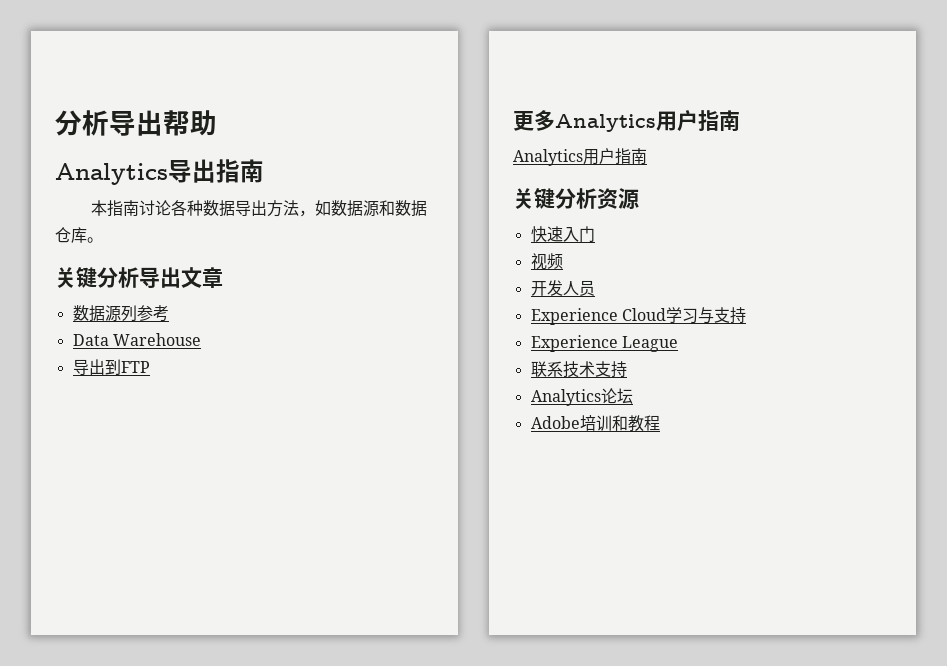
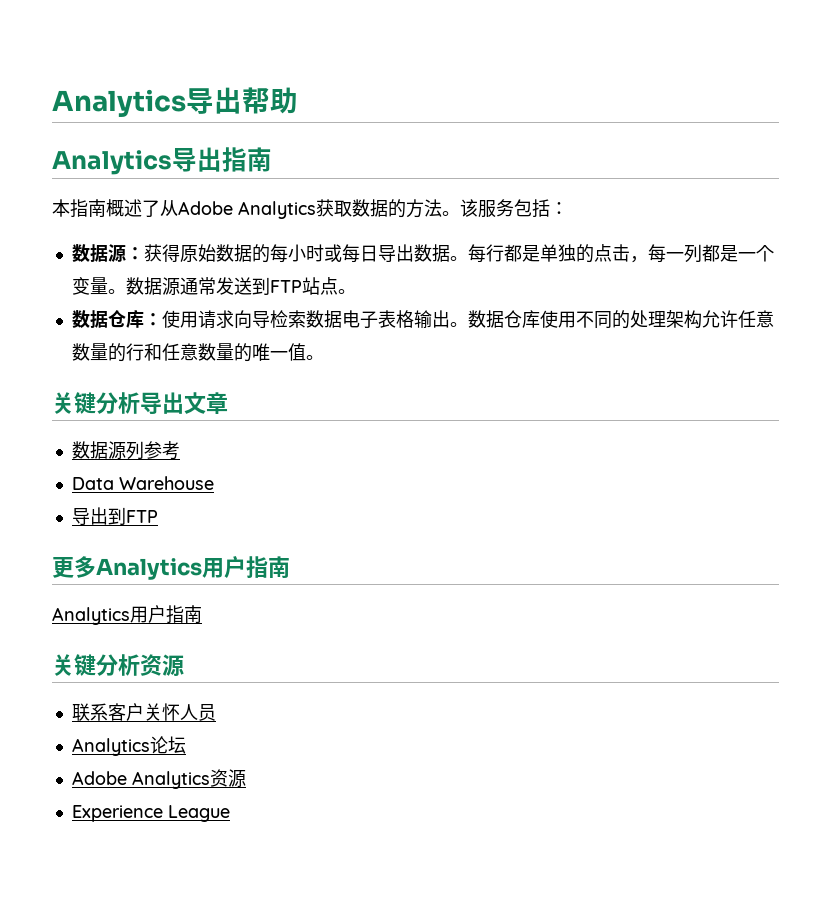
- 分析导出帮助
+ Analytics导出帮助
- 本指南讨论各种数据导出方法，如数据源和数据仓库。
+ 本指南概述了从Adobe Analytics获取数据的方法。该服务包括：
+ 数据源：获得原始数据的每小时或每日导出数据。每行都是单独的点击，每一列都是一个变量。数据源通常发送到FTP站点。
+ 数据仓库：使用请求向导检索数据电子表格输出。数据仓库使用不同的处理架构允许任意数量的行和任意数量的唯一值。
- 快速入门
- 视频
- 开发人员
- Experience Cloud学习与支持
- Experience League
- 联系技术支持
+ 联系客户关怀人员
- Adobe培训和教程
+ Adobe Analytics资源
+ Experience League

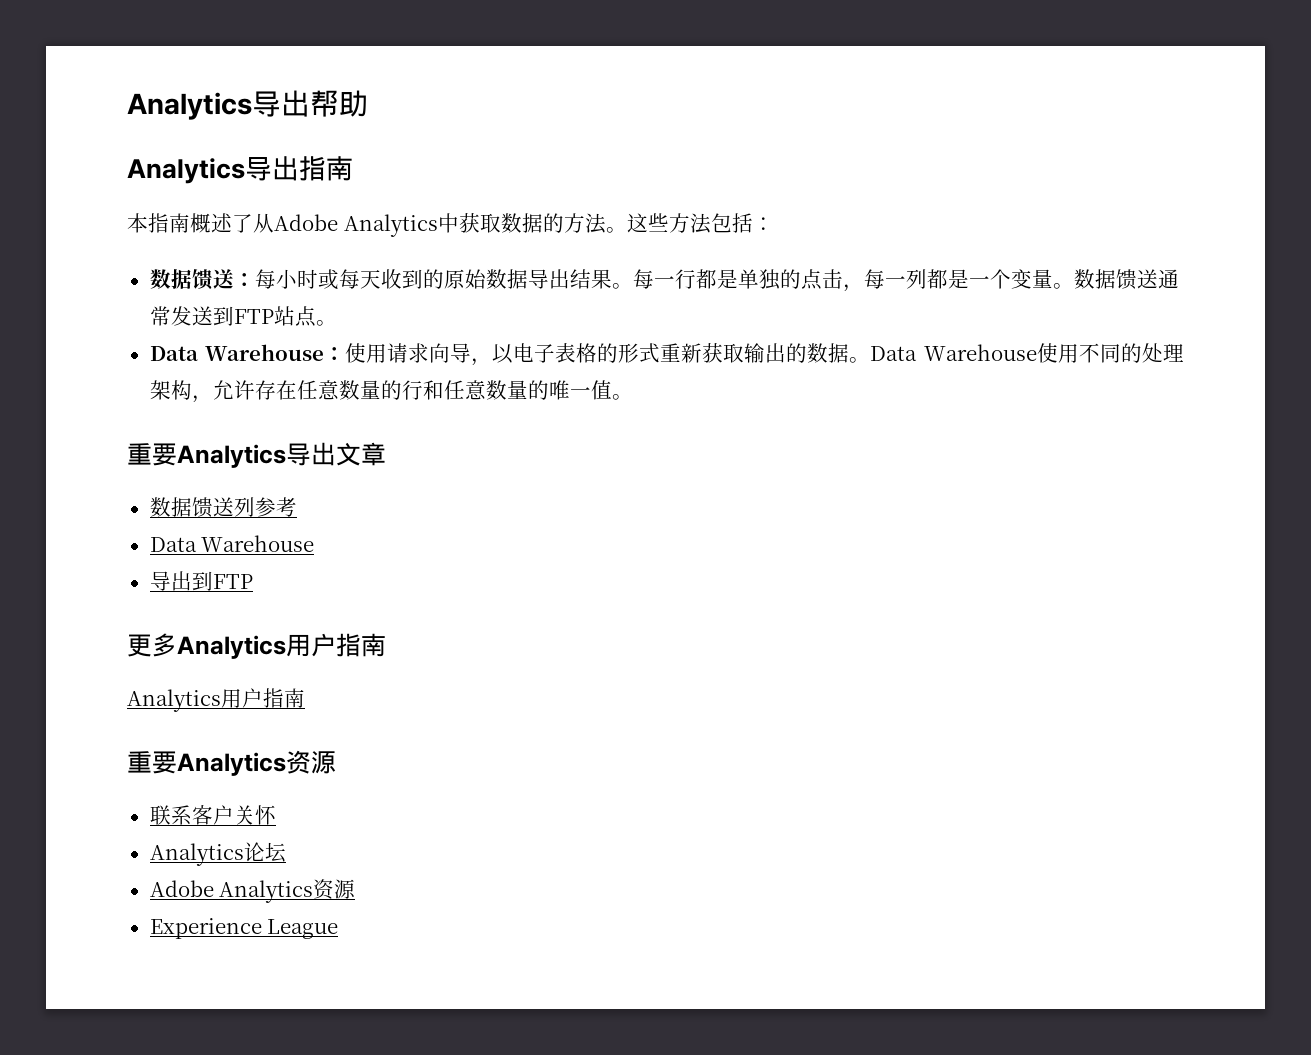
- 本指南概述了从Adobe Analytics获取数据的方法。
+ 本指南概述了从Adobe Analytics中获取数据的方法。
- 该服务包括：
+ 这些方法包括：
- 数据源：获得原始数据的每小时或每日导出数据。每行都是单独的点击，每一列都是一个变量。
+ 数据馈送：每小时或每天收到的原始数据导出结果。每一行都是单独的点击，每一列都是一个变量。
- 数据源通常发送到FTP站点。
+ 数据馈送通常发送到FTP站点。
- 数据仓库：使用请求向导检索数据电子表格输出。数据仓库使用不同的处理架构允许任意数量的行和任意数量的唯一值。
+ Data Warehouse：使用请求向导，以电子表格的形式重新获取输出的数据。Data Warehouse使用不同的处理架构，允许存在任意数量的行和任意数量的唯一值。
- 关键分析导出文章
+ 重要Analytics导出文章
- 数据源列参考
+ 数据馈送列参考
- 关键分析资源
+ 重要Analytics资源
- 联系客户关怀人员
+ 联系客户关怀

